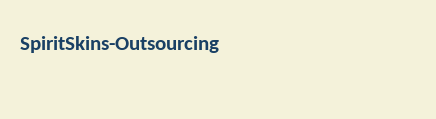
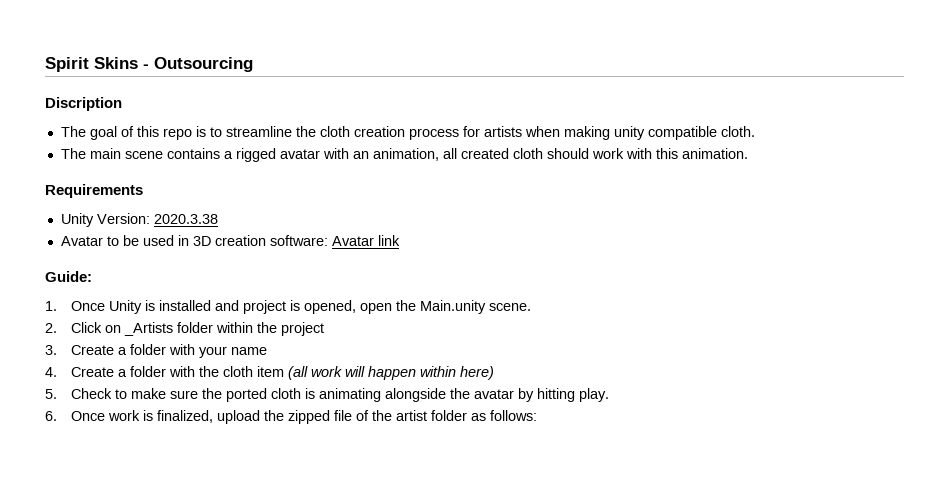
- SpiritSkins-Outsourcing
+ Spirit Skins - Outsourcing
+ Discription
+ The goal of this repo is to streamline the cloth creation process for artists when making unity compatible cloth.
+ The main scene contains a rigged avatar with an animation, all created cloth should work with this animation.
+ Requirements
+ Unity Version: 2020.3.38
+ Avatar to be used in 3D creation software: Avatar link
+ Guide:
+ 1. Once Unity is installed and project is opened, open the Main.unity scene.
+ 2. Click on _Artists folder within the project
+ 3. Create a folder with your name
+ 4. Create a folder with the cloth item (all work will happen within here)
+ 5. Check to make sure the ported cloth is animating alongside the avatar by hitting play.
+ 6. Once work is finalized, upload the zipped file of the artist folder as follows:

